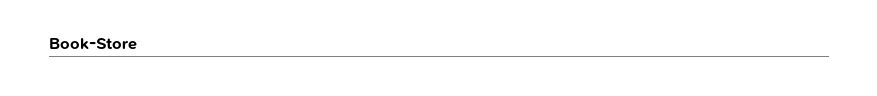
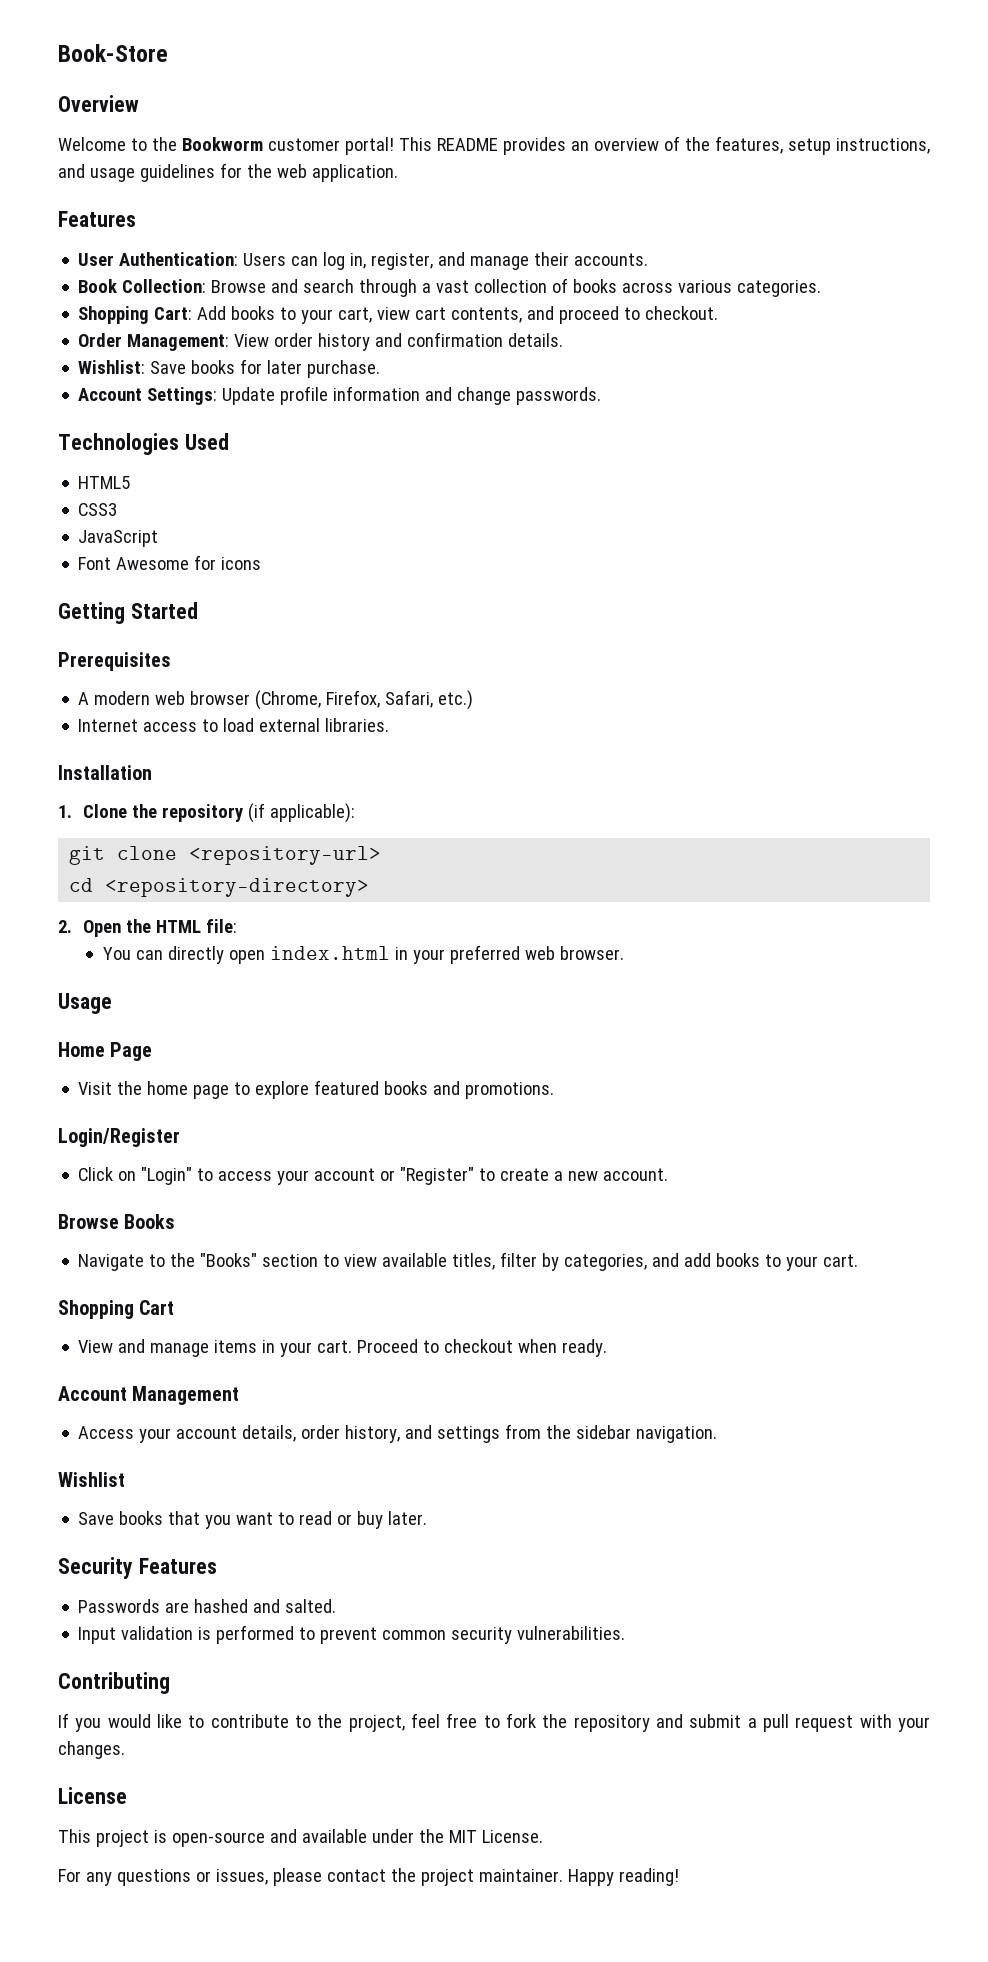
+ Overview
+ Welcome to the Bookworm customer portal! This README provides an overview of the features, setup instructions, and usage guidelines for the web application.
+ Features
+ User Authentication: Users can log in, register, and manage their accounts.
+ Book Collection: Browse and search through a vast collection of books across various categories.
+ Shopping Cart: Add books to your cart, view cart contents, and proceed to checkout.
+ Order Management: View order history and confirmation details.
+ Wishlist: Save books for later purchase.
+ Account Settings: Update profile information and change passwords.
+ Technologies Used
+ HTML5
+ CSS3
+ JavaScript
+ Font Awesome for icons
+ Getting Started
+ Prerequisites
+ A modern web browser (Chrome, Firefox, Safari, etc.)
+ Internet access to load external libraries.
+ Installation
+ 1. Clone the repository (if applicable):
+ git clone <repository-url>
+ cd <repository-directory>
+ 2. Open the HTML file:
+ You can directly open index.html in your preferred web browser.
+ Usage
+ Home Page
+ Visit the home page to explore featured books and promotions.
+ Login/Register
+ Click on "Login" to access your account or "Register" to create a new account.
+ Browse Books
+ Navigate to the "Books" section to view available titles, filter by categories, and add books to your cart.
+ Shopping Cart
+ View and manage items in your cart. Proceed to checkout when ready.
+ Account Management
+ Access your account details, order history, and settings from the sidebar navigation.
+ Wishlist
+ Save books that you want to read or buy later.
+ Security Features
+ Passwords are hashed and salted.
+ Input validation is performed to prevent common security vulnerabilities.
+ Contributing
+ If you would like to contribute to the project, feel free to fork the repository and submit a pull request with your changes.
+ License
+ This project is open-source and available under the MIT License.
+ For any questions or issues, please contact the project maintainer. Happy reading!

